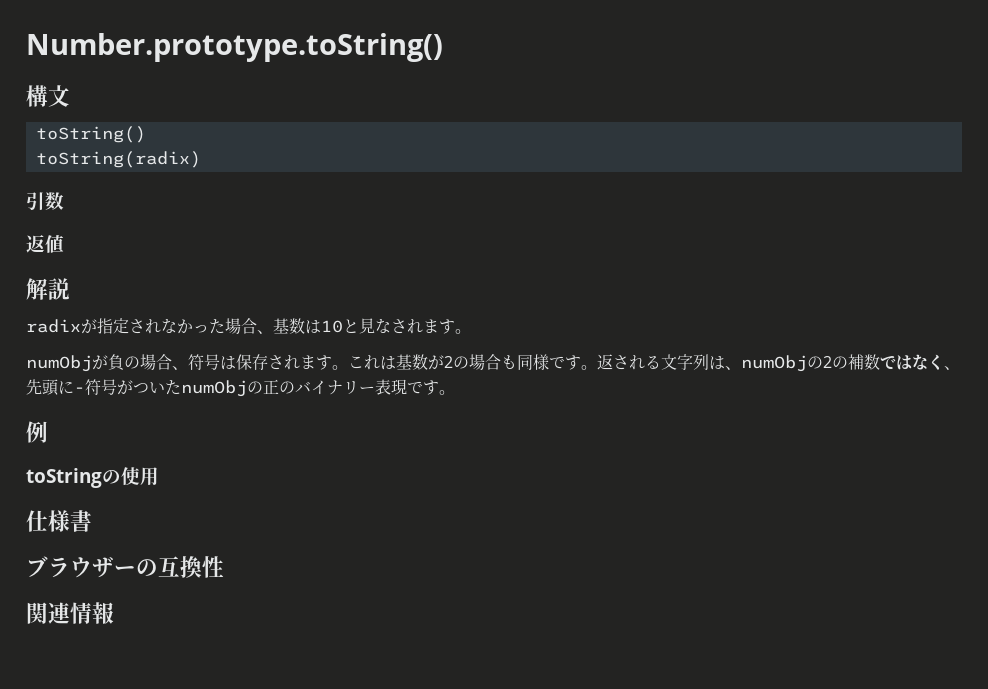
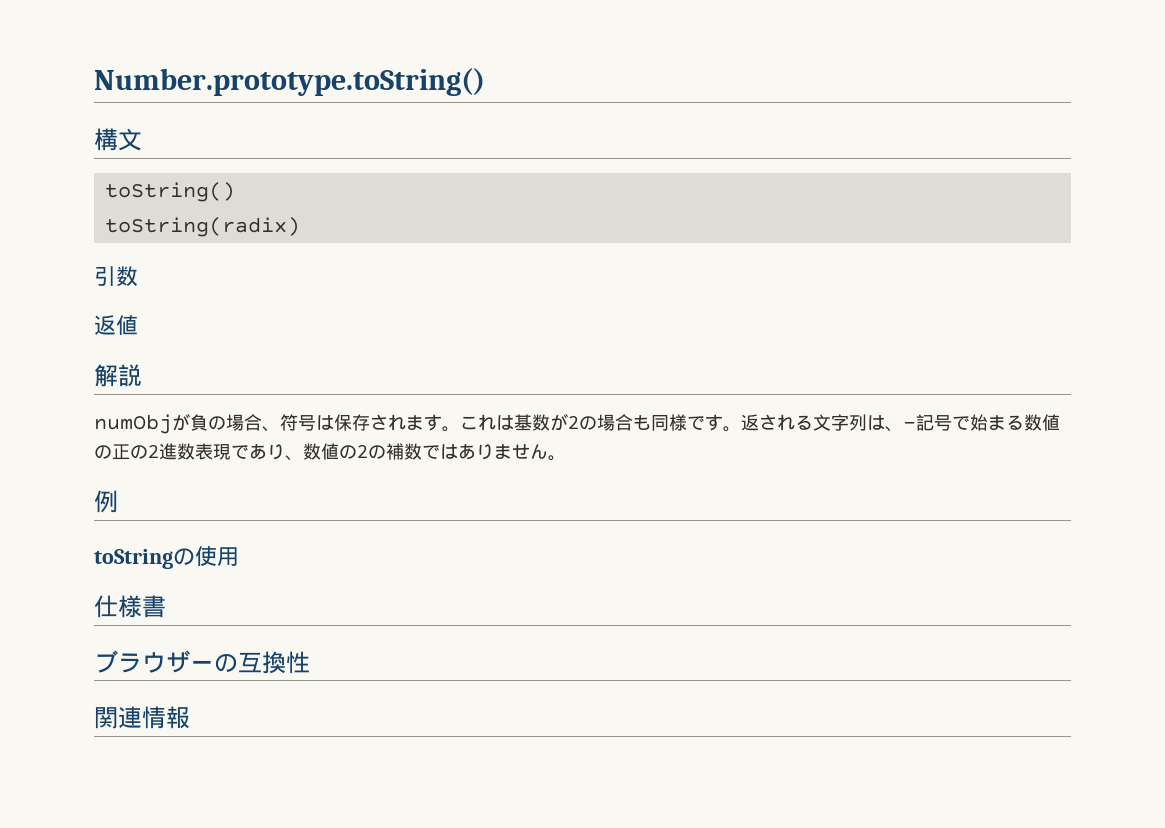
- radixが指定されなかった場合、基数は10と見なされます。
- 返される文字列は、numObjの2の補数ではなく、先頭に-符号がついたnumObjの正のバイナリー表現です。
+ 返される文字列は、-記号で始まる数値の正の2進数表現であり、数値の2の補数ではありません。

